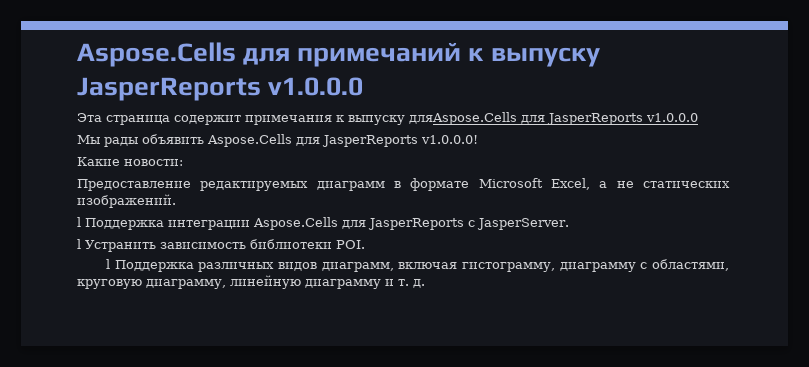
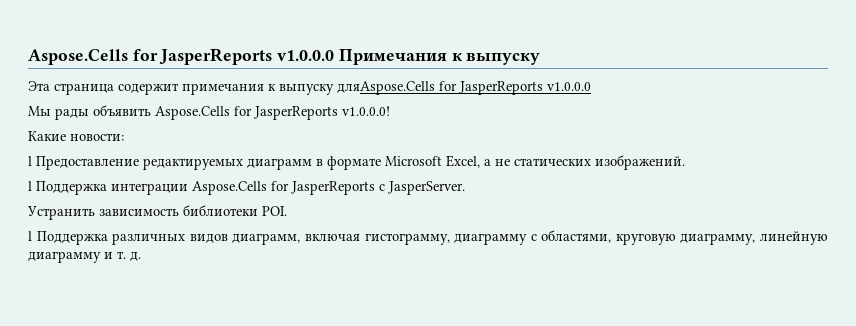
- Aspose.Cells для примечаний к выпуску JasperReports v1.0.0.0
+ Aspose.Cells for JasperReports v1.0.0.0 Примечания к выпуску
- Эта страница содержит примечания к выпуску дляAspose.Cells для JasperReports v1.0.0.0
+ Эта страница содержит примечания к выпуску дляAspose.Cells for JasperReports v1.0.0.0
- Мы рады объявить Aspose.Cells для JasperReports v1.0.0.0!
+ Мы рады объявить Aspose.Cells for JasperReports v1.0.0.0!
- Предоставление редактируемых диаграмм в формате Microsoft Excel, а не статических изображений.
+ l Предоставление редактируемых диаграмм в формате Microsoft Excel, а не статических изображений.
- l Поддержка интеграции Aspose.Cells для JasperReports с JasperServer.
+ l Поддержка интеграции Aspose.Cells for JasperReports с JasperServer.
- l Устранить зависимость библиотеки POI.
+ Устранить зависимость библиотеки POI.

